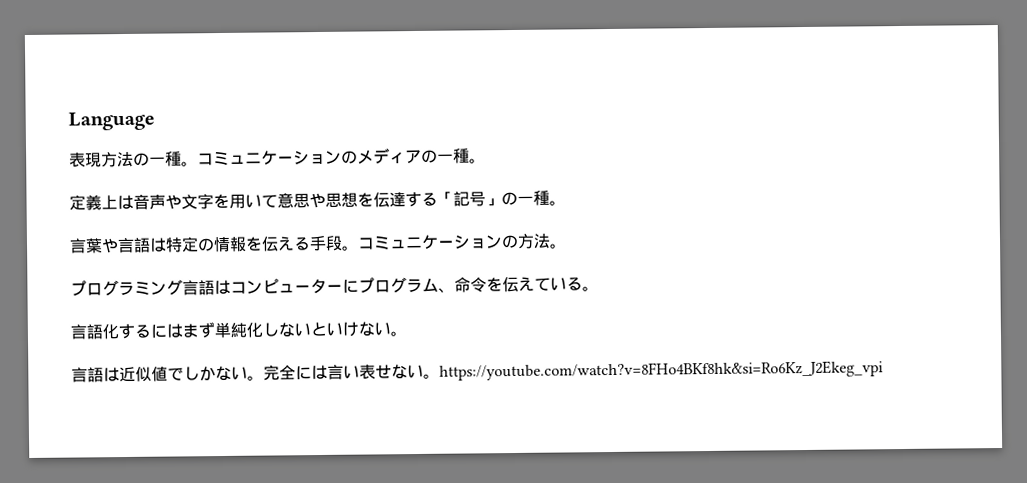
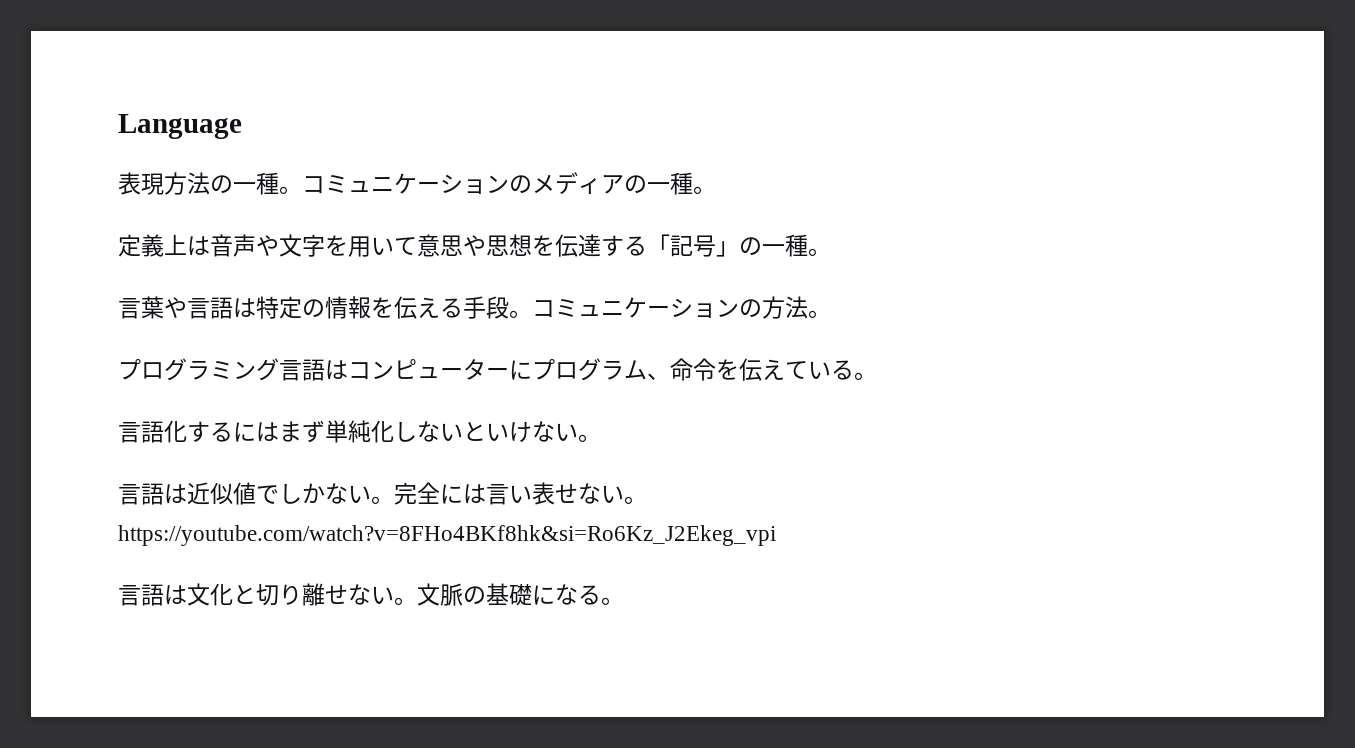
+ 言語は文化と切り離せない。文脈の基礎になる。

